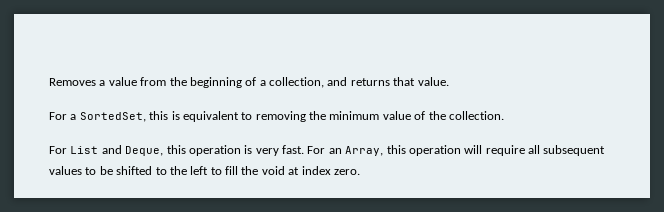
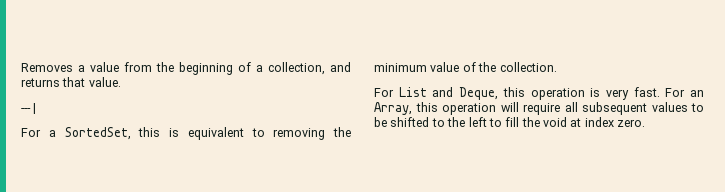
+ --- |

